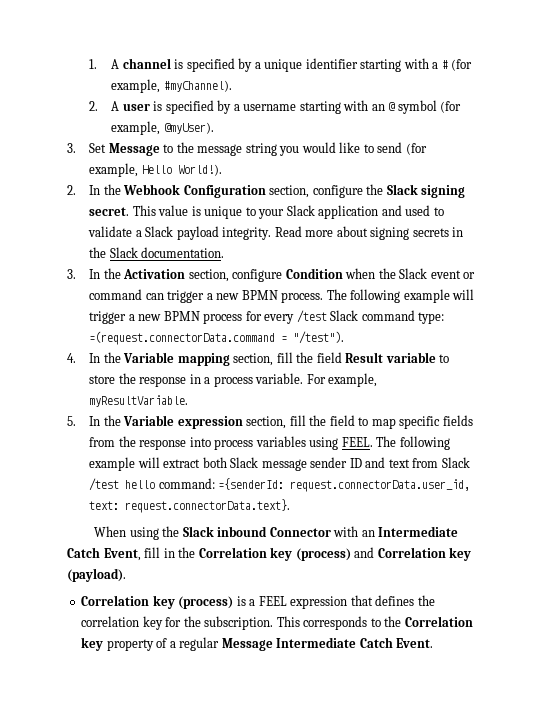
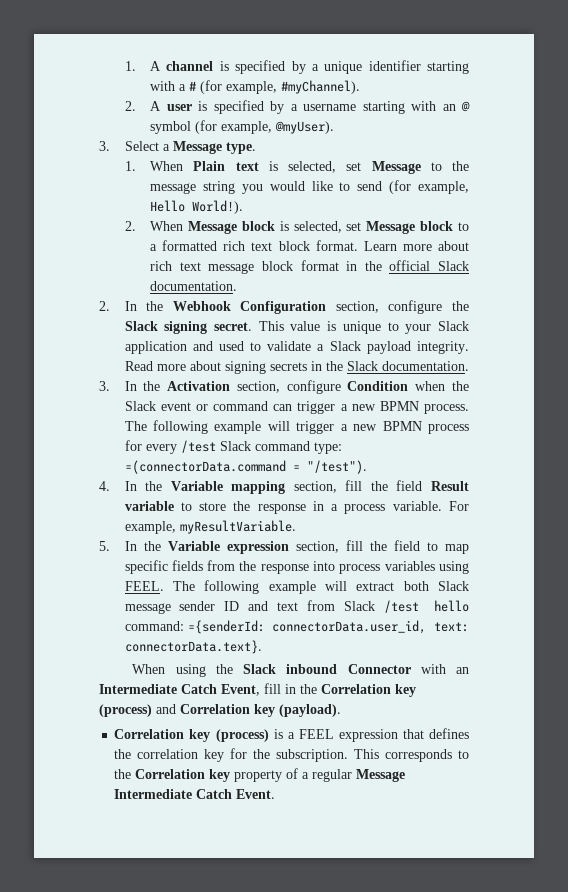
- 3. Set Message to the message string you would like to send (for example, Hello World!).
+ 3. Select a Message type.
+ 1. When Plain text is selected, set Message to the message string you would like to send (for example, Hello World!).
+ 2. When Message block is selected, set Message block to a formatted rich text block format. Learn more about rich text message block format in the official Slack documentation.
- The following example will trigger a new BPMN process for every /test Slack command type: =(request.connectorData.command = "/test").
+ The following example will trigger a new BPMN process for every /test Slack command type: =(connectorData.command = "/test").
- The following example will extract both Slack message sender ID and text from Slack /test hello command: ={senderId: request.connectorData.user_id, text: request.connectorData.text}.
+ The following example will extract both Slack message sender ID and text from Slack /test hello command: ={senderId: connectorData.user_id, text: connectorData.text}.

